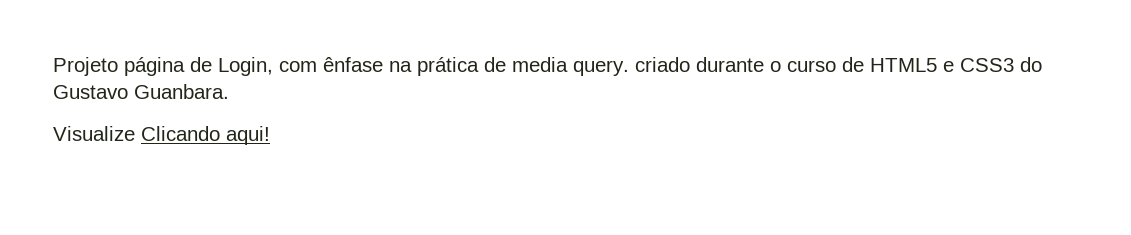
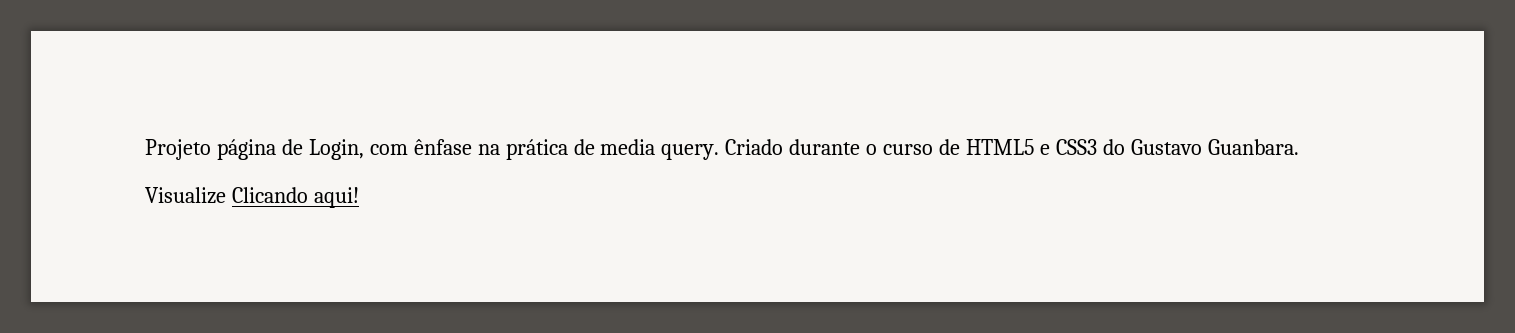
- Projeto página de Login, com ênfase na prática de media query. criado durante o curso de HTML5 e CSS3 do Gustavo Guanbara.
+ Projeto página de Login, com ênfase na prática de media query. Criado durante o curso de HTML5 e CSS3 do Gustavo Guanbara.

